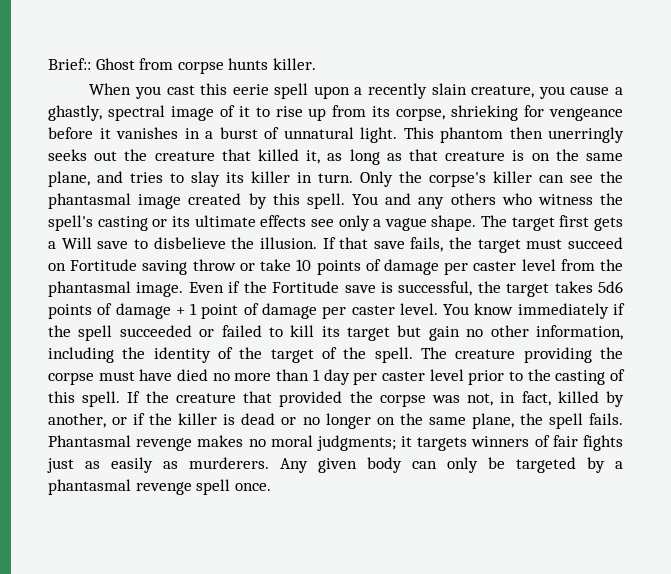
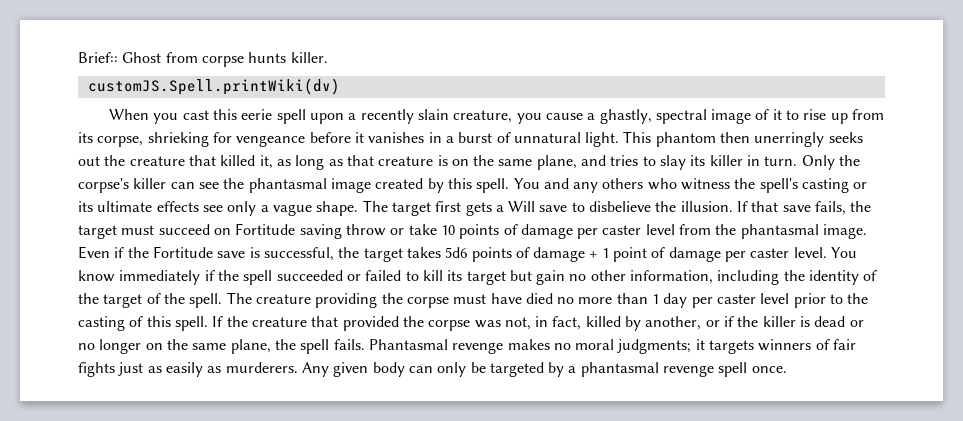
+ customJS.Spell.printWiki(dv)

